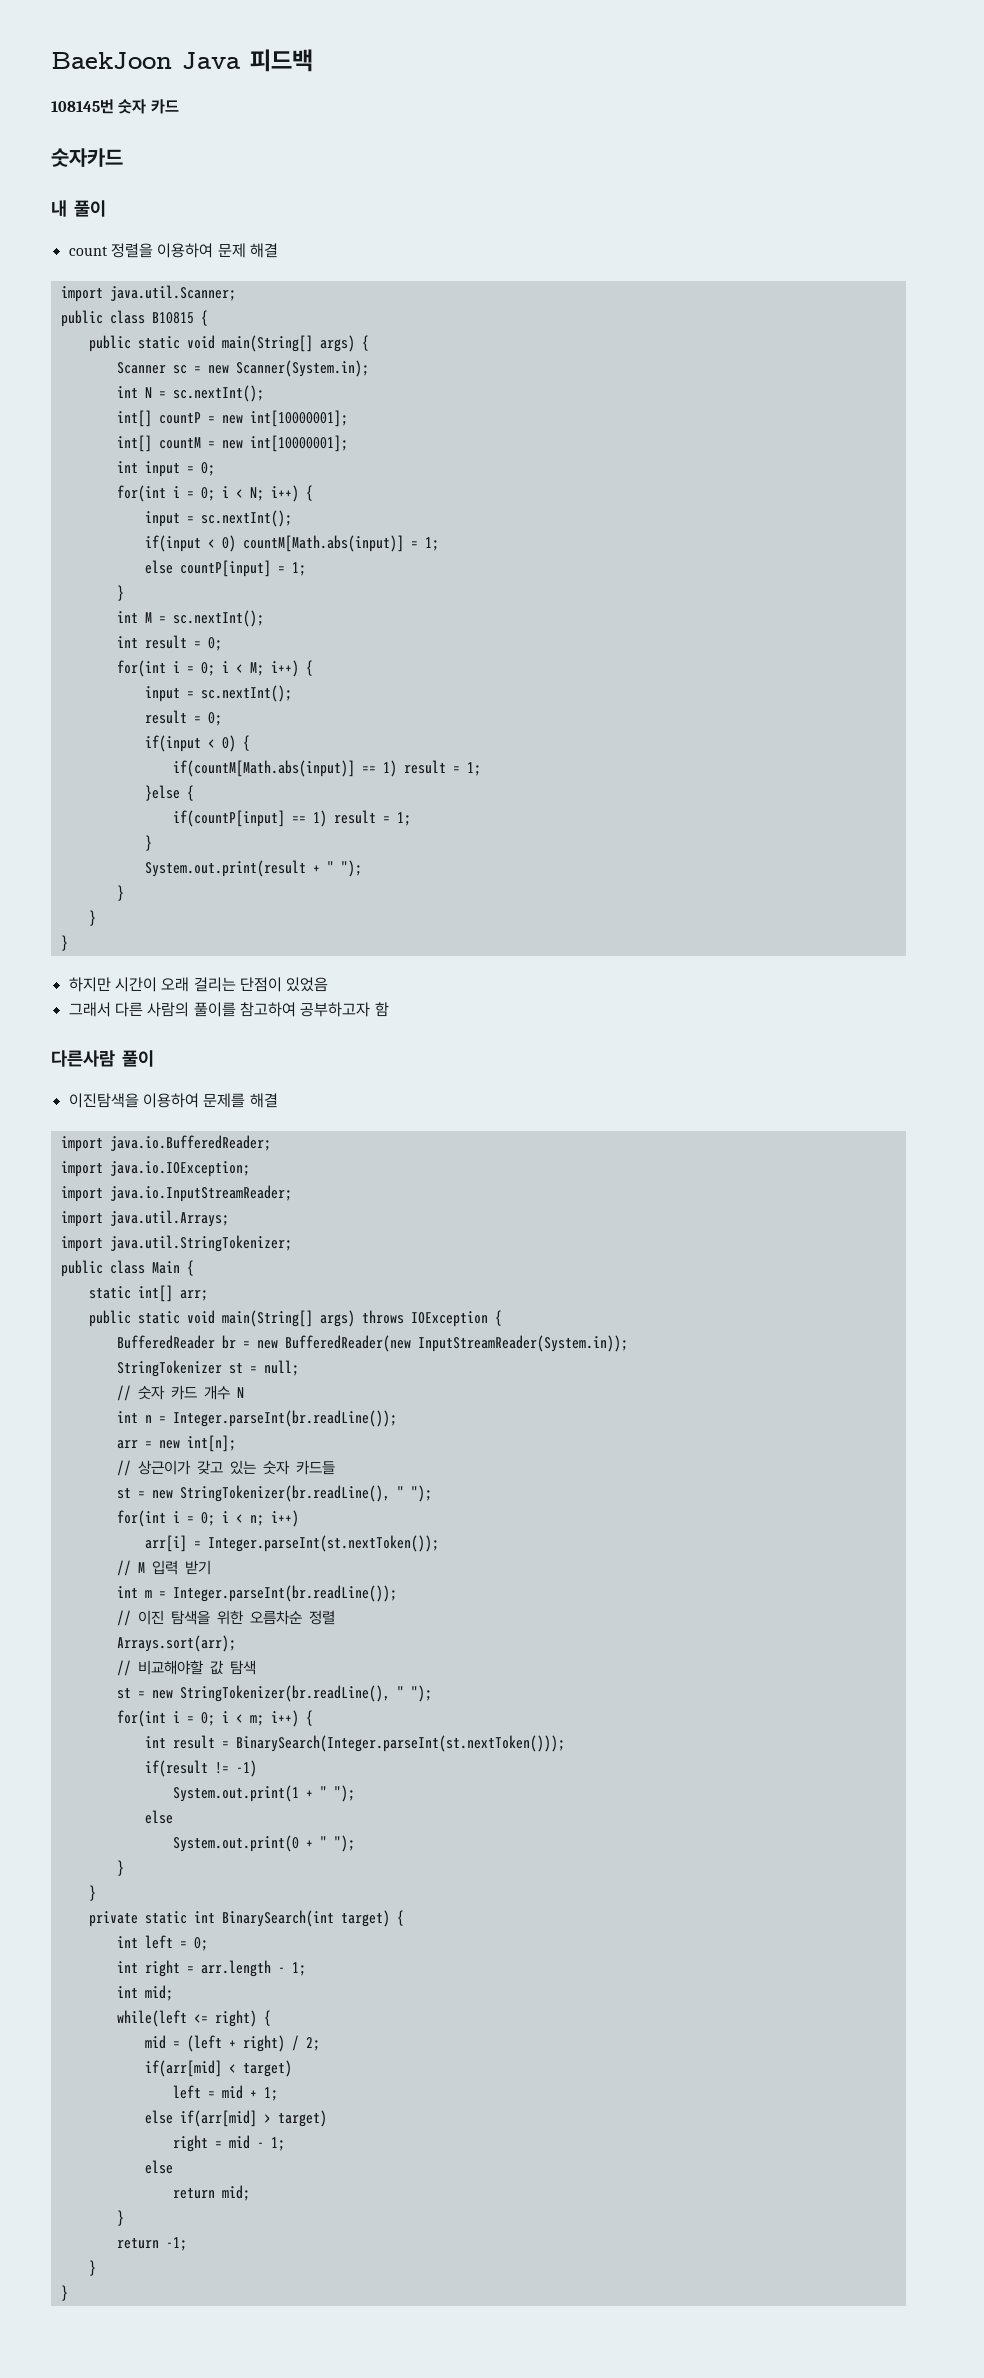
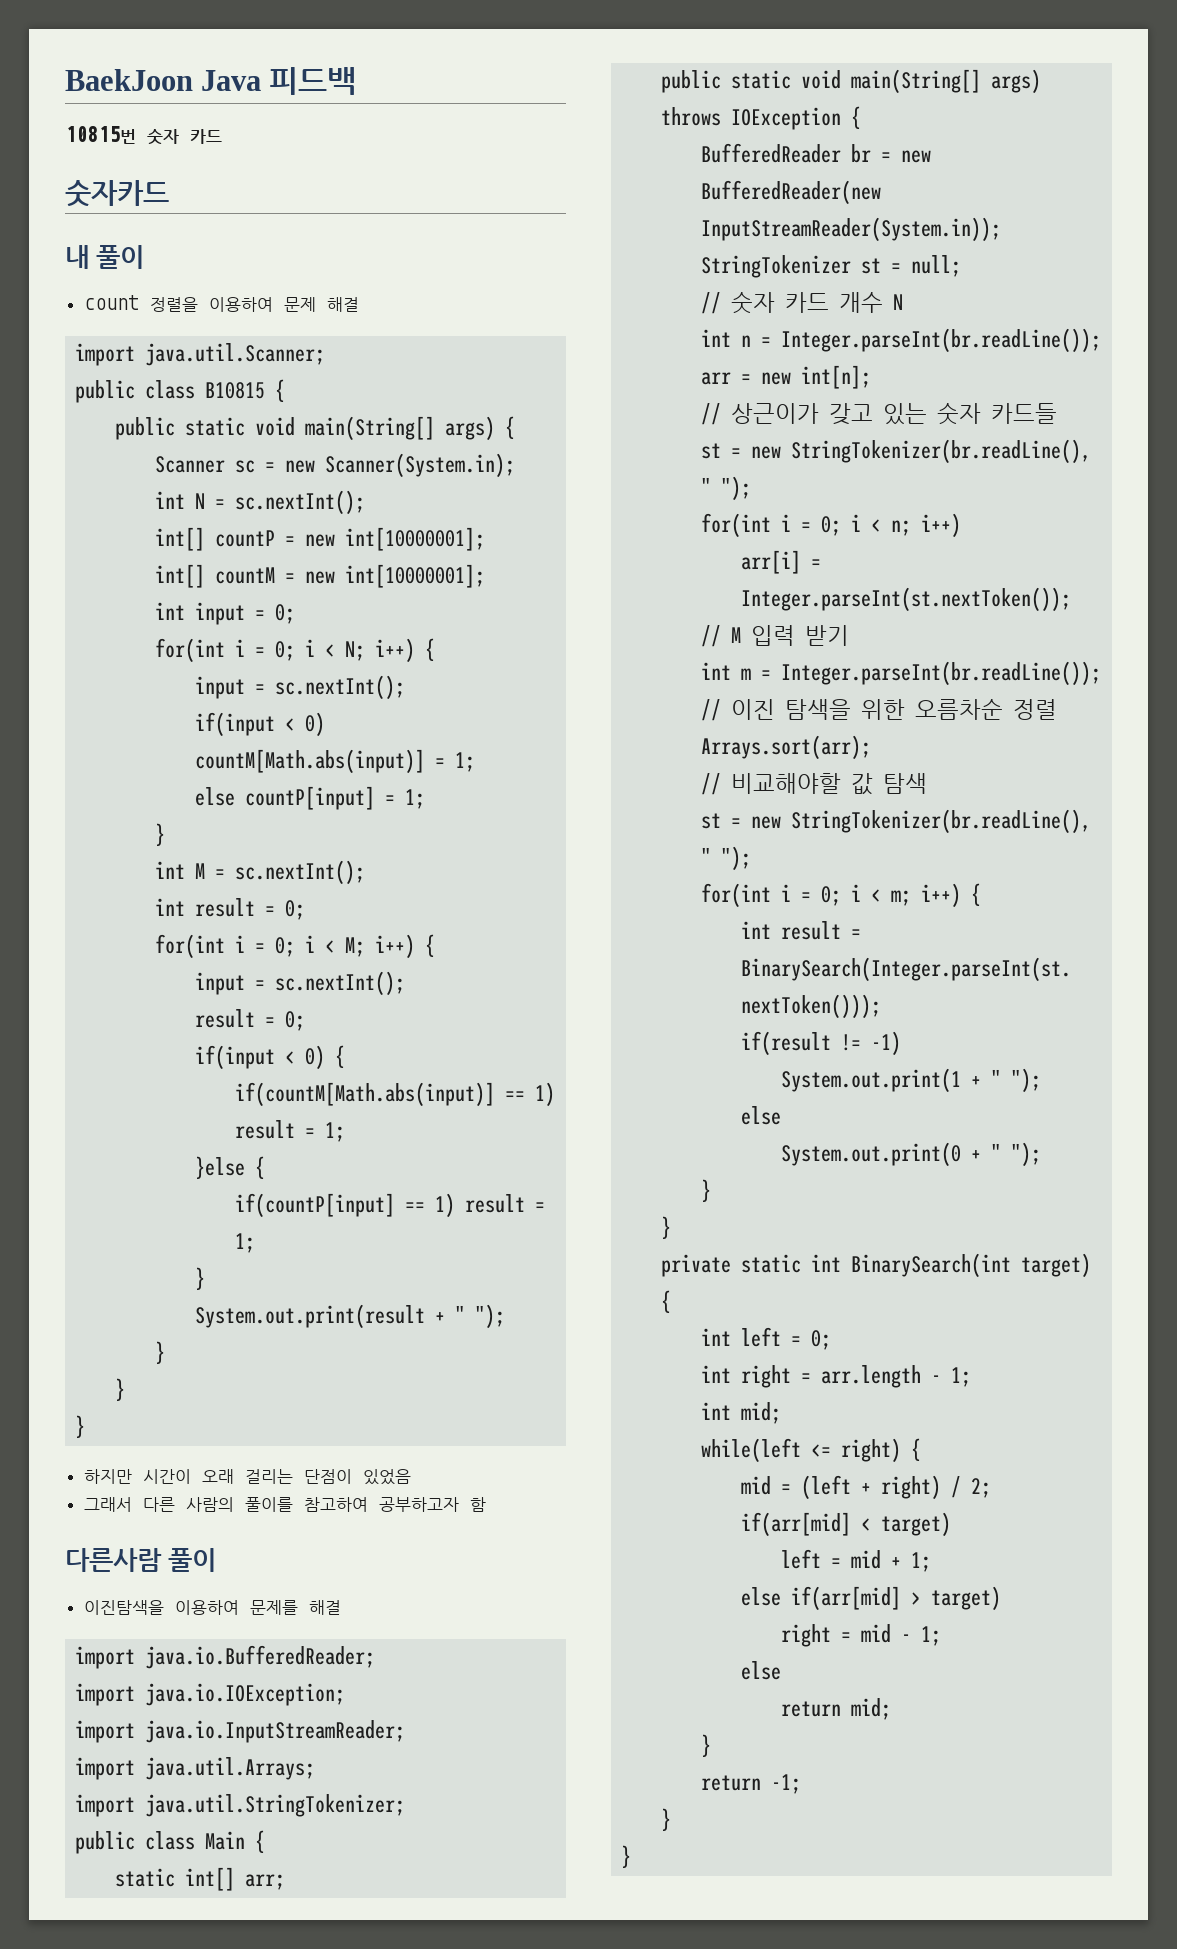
- 108145번 숫자 카드
+ 10815번 숫자 카드

